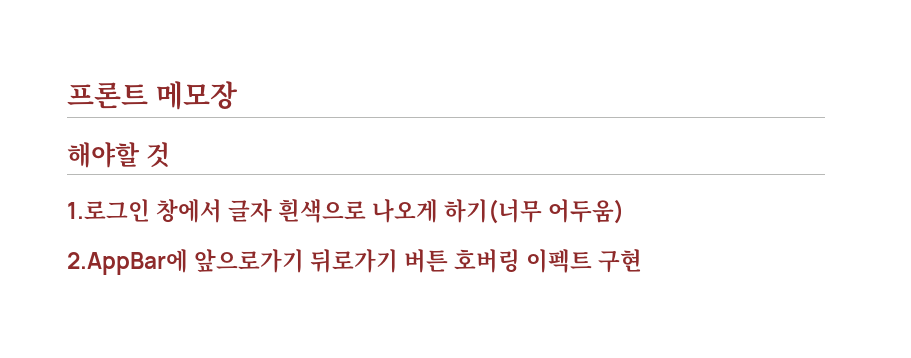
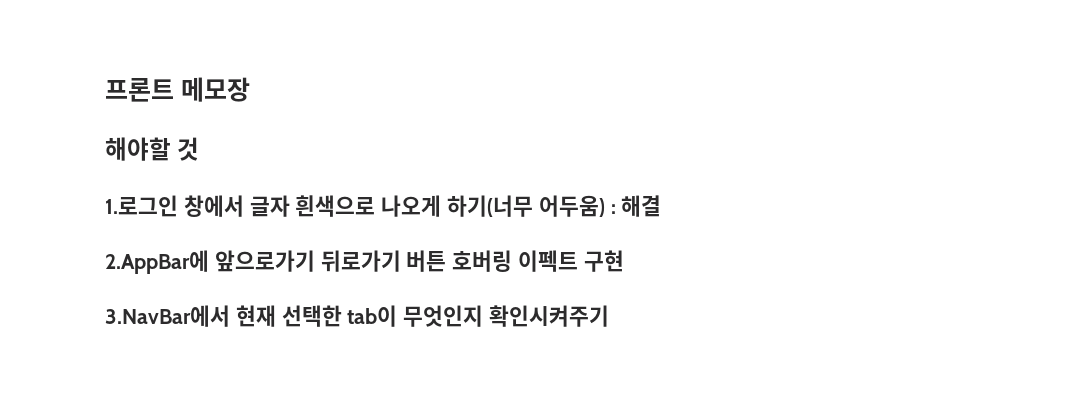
- 1.로그인 창에서 글자 흰색으로 나오게 하기(너무 어두움)
+ 1.로그인 창에서 글자 흰색으로 나오게 하기(너무 어두움) : 해결
+ 3.NavBar에서 현재 선택한 tab이 무엇인지 확인시켜주기

